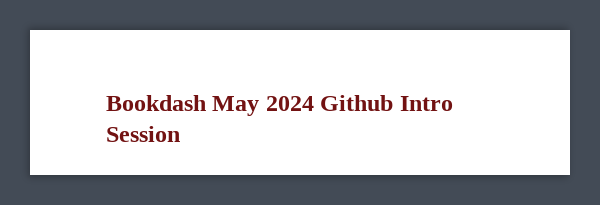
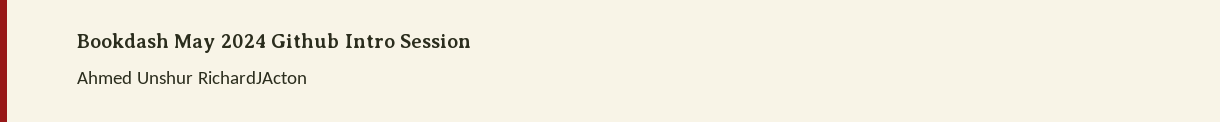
+ Ahmed Unshur RichardJActon

